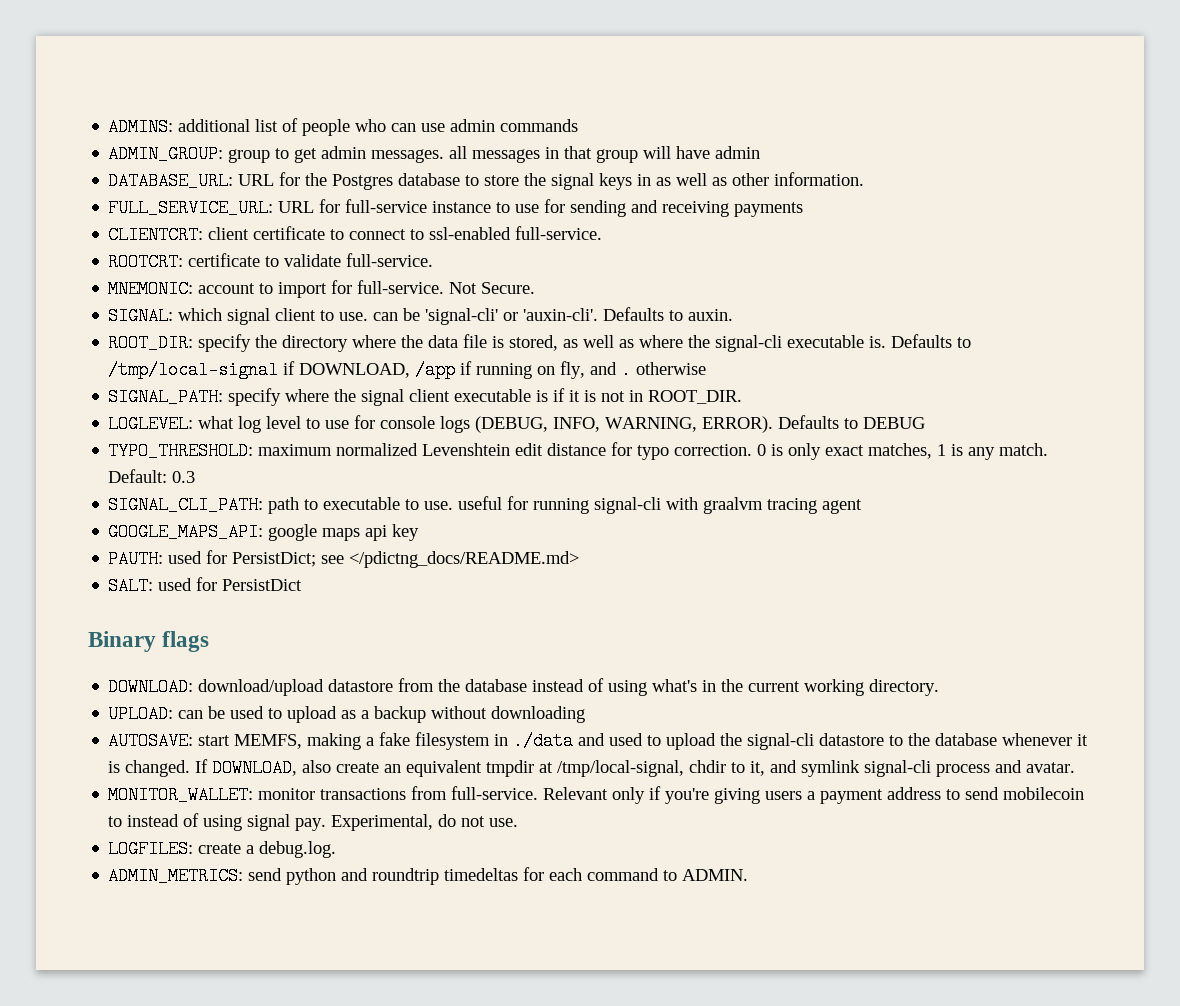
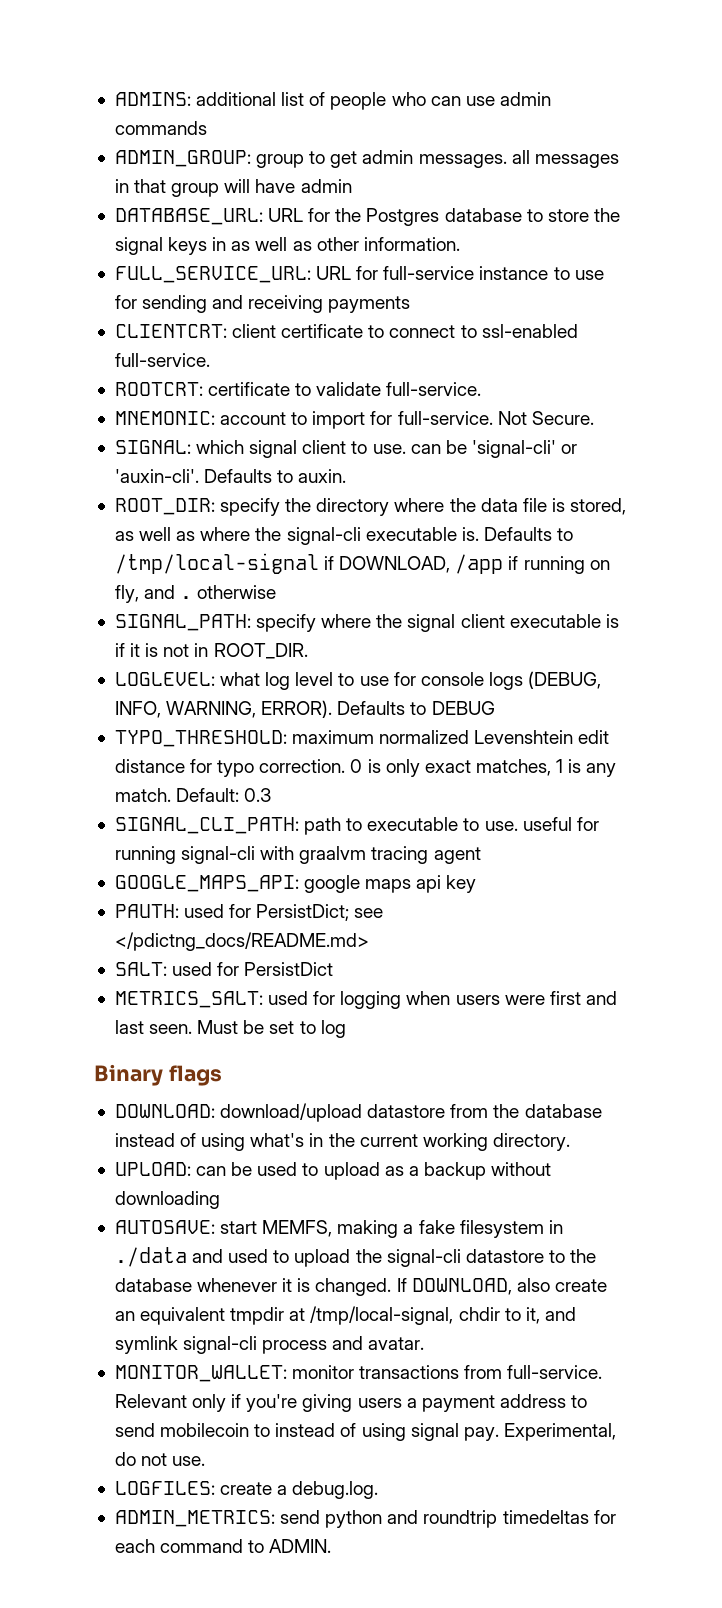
+ METRICS_SALT: used for logging when users were first and last seen. Must be set to log

